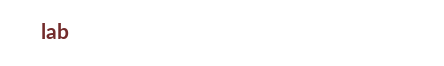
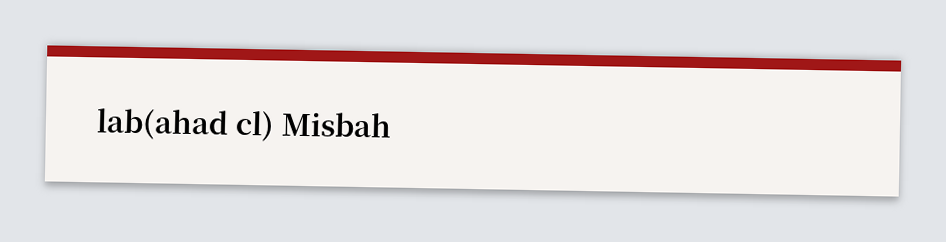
- lab
+ lab(ahad cl) Misbah

